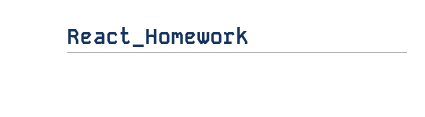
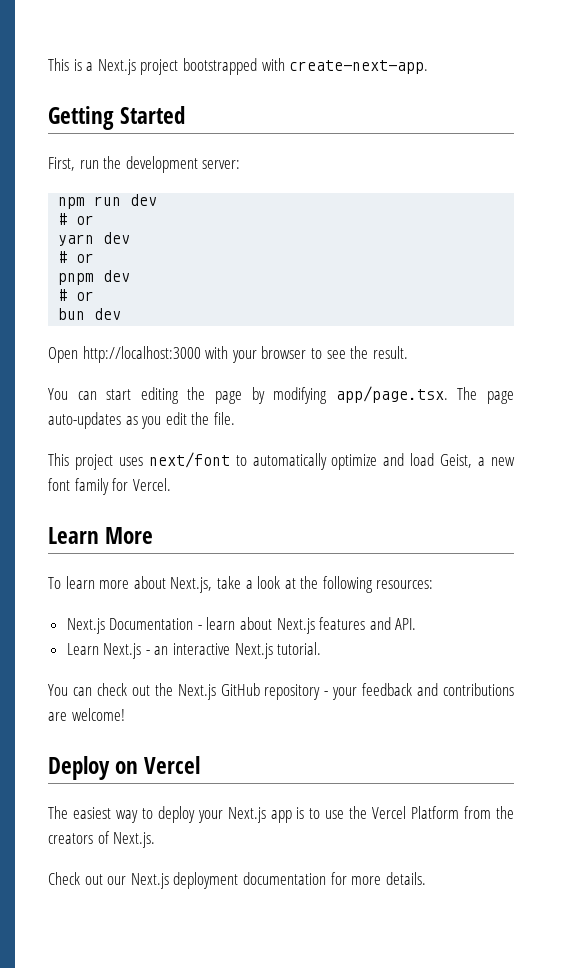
- React_Homework
+ This is a Next.js project bootstrapped with create-next-app.
+ Getting Started
+ First, run the development server:
+ npm run dev
+ # or
+ yarn dev
+ # or
+ pnpm dev
+ # or
+ bun dev
+ Open http://localhost:3000 with your browser to see the result.
+ You can start editing the page by modifying app/page.tsx. The page auto-updates as you edit the file.
+ This project uses next/font to automatically optimize and load Geist, a new font family for Vercel.
+ Learn More
+ To learn more about Next.js, take a look at the following resources:
+ Next.js Documentation - learn about Next.js features and API.
+ Learn Next.js - an interactive Next.js tutorial.
+ You can check out the Next.js GitHub repository - your feedback and contributions are welcome!
+ Deploy on Vercel
+ The easiest way to deploy your Next.js app is to use the Vercel Platform from the creators of Next.js.
+ Check out our Next.js deployment documentation for more details.

